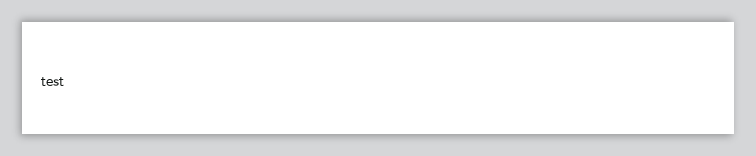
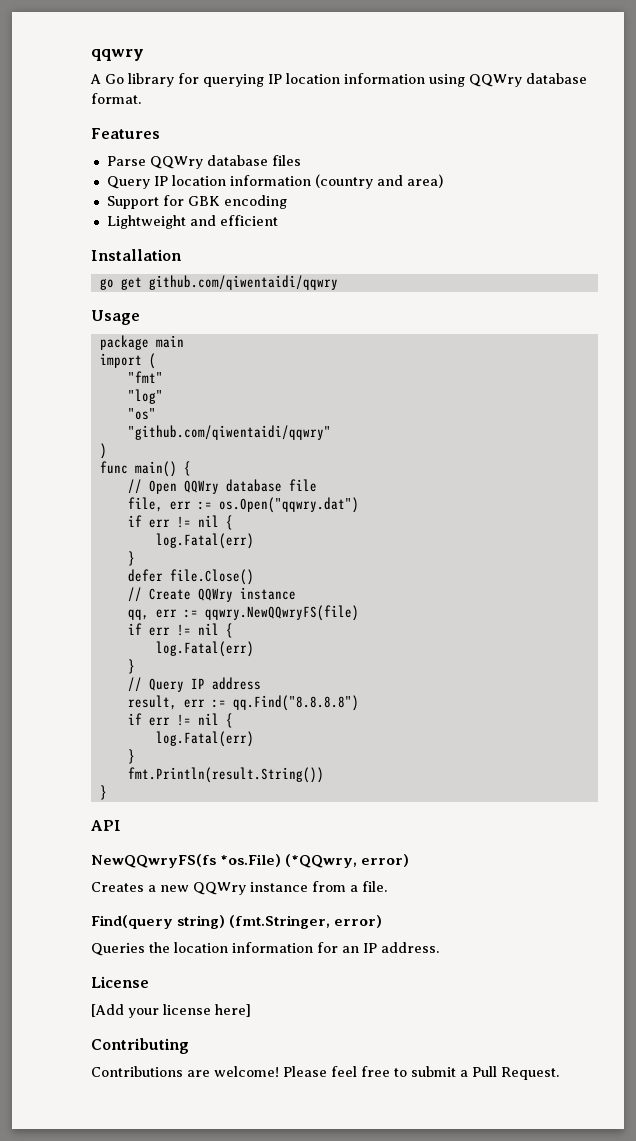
- test
+ qqwry
+ A Go library for querying IP location information using QQWry database format.
+ Features
+ Parse QQWry database files
+ Query IP location information (country and area)
+ Support for GBK encoding
+ Lightweight and efficient
+ Installation
+ go get github.com/qiwentaidi/qqwry
+ Usage
+ package main
+ import (
+ "fmt"
+ "log"
+ "os"
+ "github.com/qiwentaidi/qqwry"
+ )
+ func main() {
+ // Open QQWry database file
+ file, err := os.Open("qqwry.dat")
+ if err != nil {
+ log.Fatal(err)
+ }
+ defer file.Close()
+ // Create QQWry instance
+ qq, err := qqwry.NewQQwryFS(file)
+ if err != nil {
+ log.Fatal(err)
+ }
+ // Query IP address
+ result, err := qq.Find("8.8.8.8")
+ if err != nil {
+ log.Fatal(err)
+ }
+ fmt.Println(result.String())
+ }
+ API
+ NewQQwryFS(fs *os.File) (*QQwry, error)
+ Creates a new QQWry instance from a file.
+ Find(query string) (fmt.Stringer, error)
+ Queries the location information for an IP address.
+ License
+ [Add your license here]
+ Contributing
+ Contributions are welcome! Please feel free to submit a Pull Request.

